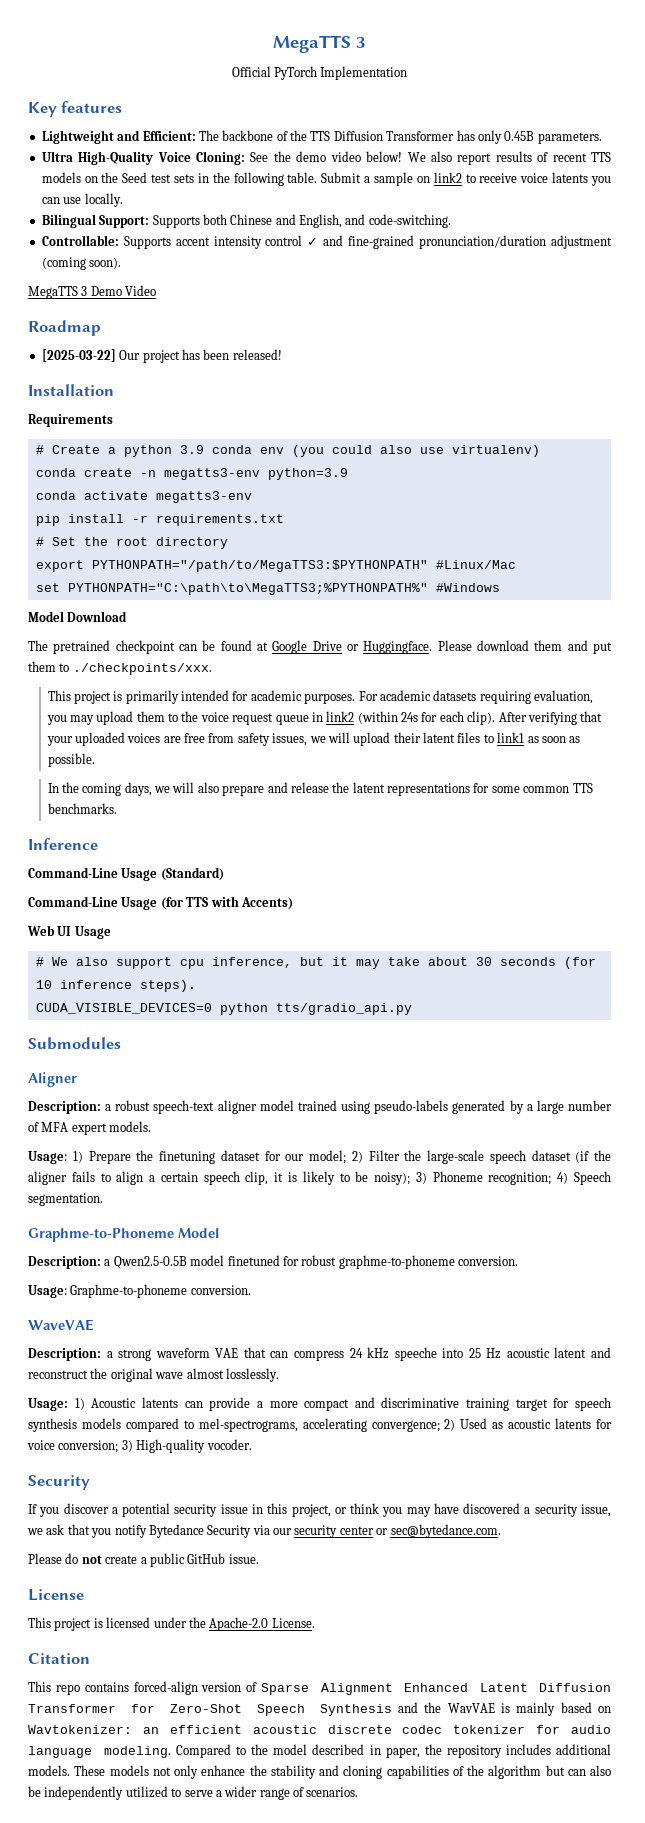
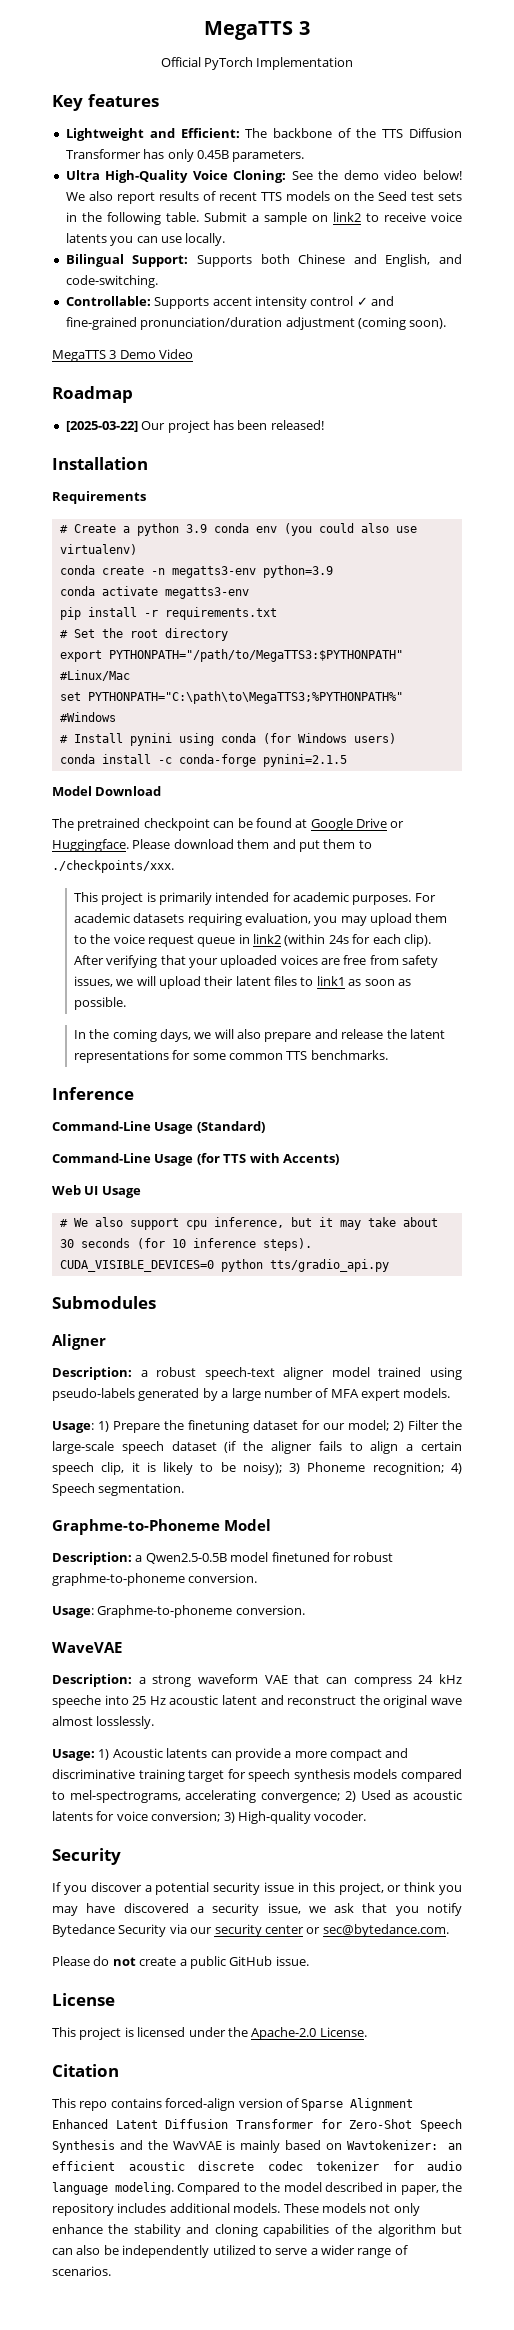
+ # Install pynini using conda (for Windows users)
+ conda install -c conda-forge pynini=2.1.5

